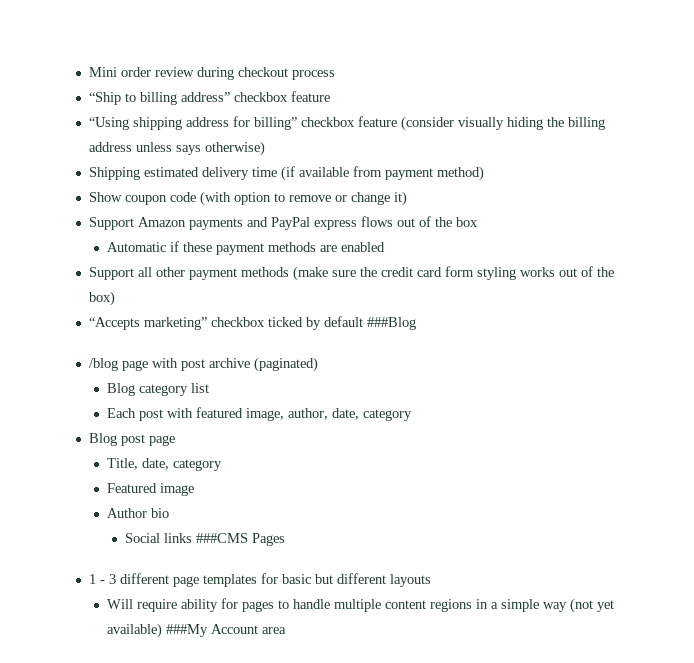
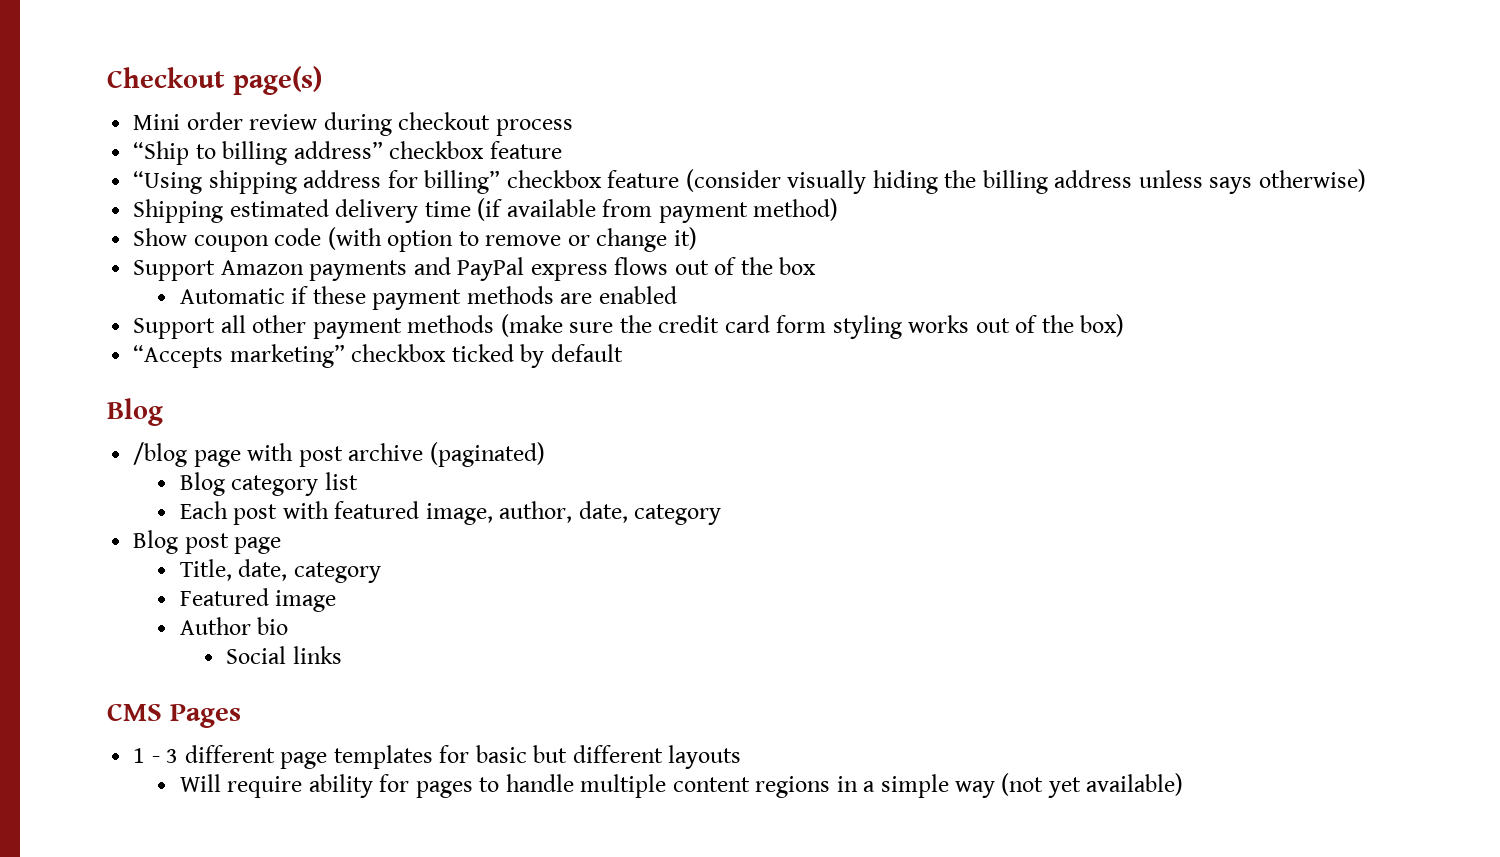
+ Checkout page(s)
- “Accepts marketing” checkbox ticked by default ###Blog
+ “Accepts marketing” checkbox ticked by default
+ Blog
- Social links ###CMS Pages
+ Social links
+ CMS Pages
- Will require ability for pages to handle multiple content regions in a simple way (not yet available) ###My Account area
+ Will require ability for pages to handle multiple content regions in a simple way (not yet available)

